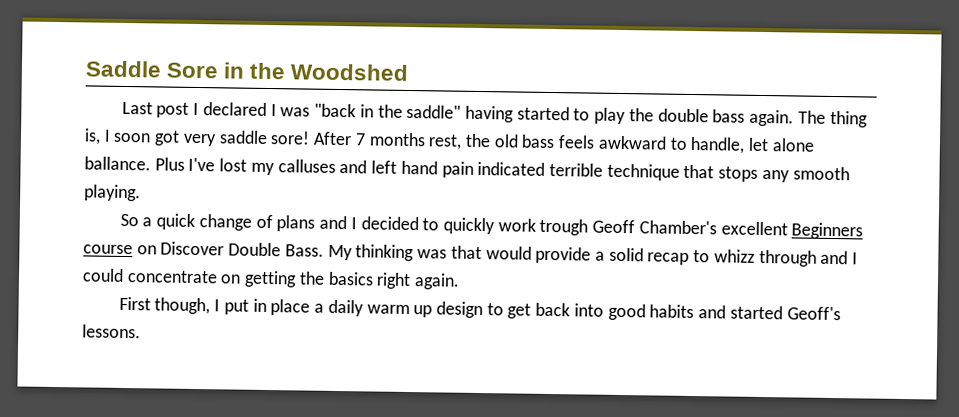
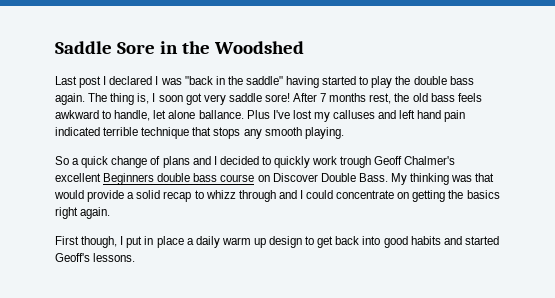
- So a quick change of plans and I decided to quickly work trough Geoff Chamber's excellent Beginners course on Discover Double Bass.
+ So a quick change of plans and I decided to quickly work trough Geoff Chalmer's excellent Beginners double bass course on Discover Double Bass.

